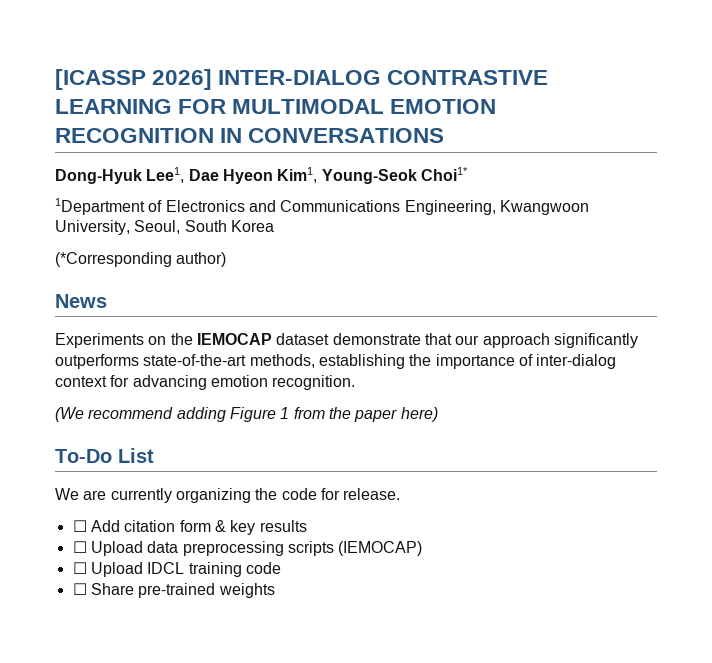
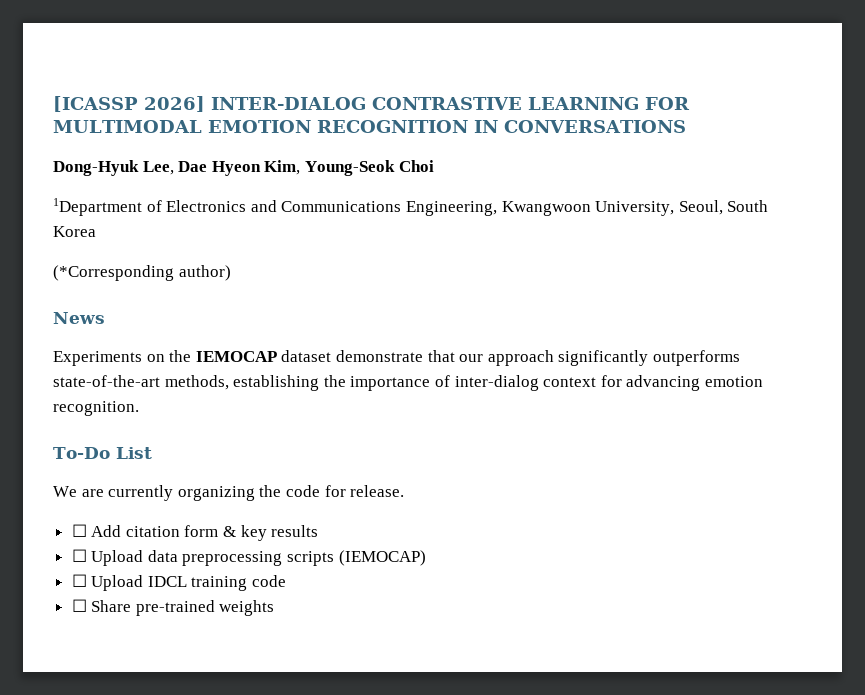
- Dong-Hyuk Lee1, Dae Hyeon Kim1, Young-Seok Choi1*
+ Dong-Hyuk Lee, Dae Hyeon Kim, Young-Seok Choi
- (We recommend adding Figure 1 from the paper here)

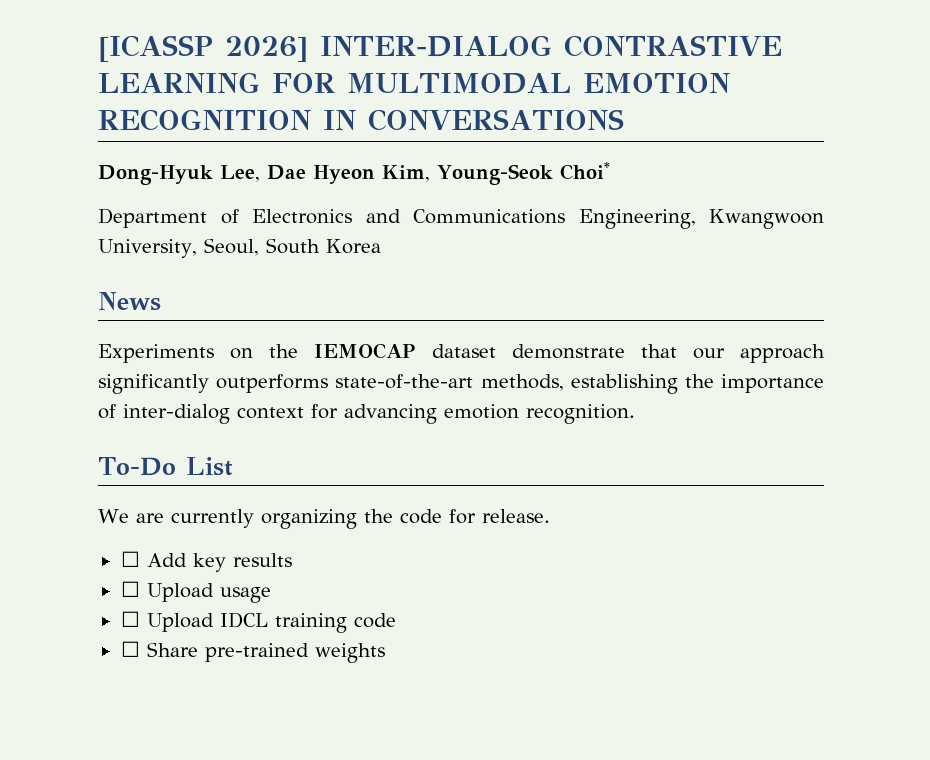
- Dong-Hyuk Lee, Dae Hyeon Kim, Young-Seok Choi
- 1Department of Electronics and Communications Engineering, Kwangwoon University, Seoul, South Korea
+ Dong-Hyuk Lee, Dae Hyeon Kim, Young-Seok Choi*
+ Department of Electronics and Communications Engineering, Kwangwoon University, Seoul, South Korea
- (*Corresponding author)
- ☐ Add citation form & key results
+ ☐ Add key results
- ☐ Upload data preprocessing scripts (IEMOCAP)
+ ☐ Upload usage

